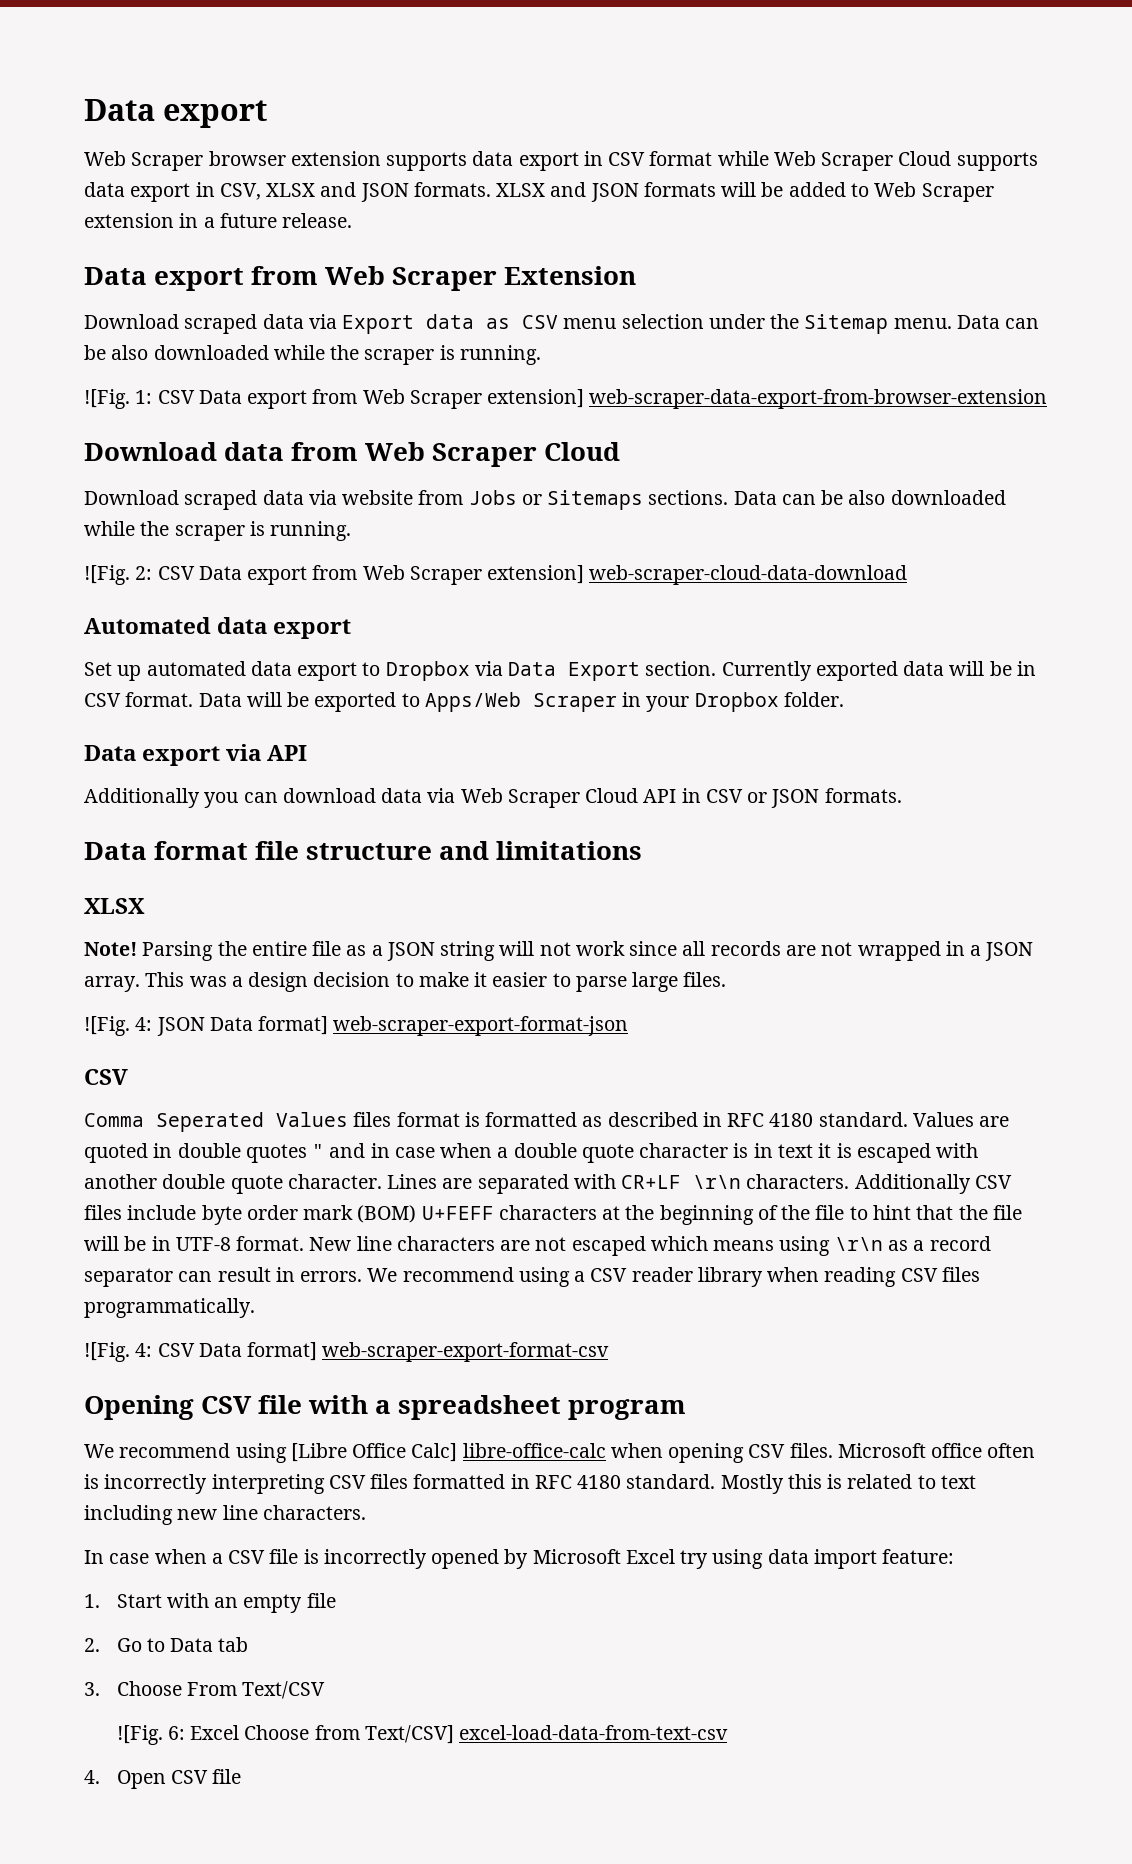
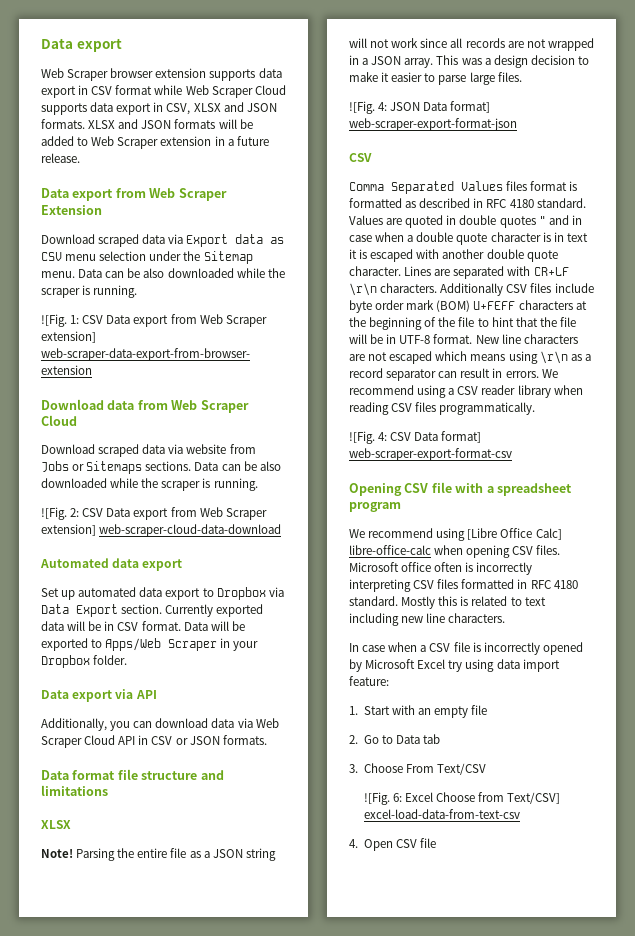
- Additionally you can download data via Web Scraper Cloud API in CSV or JSON formats.
+ Additionally, you can download data via Web Scraper Cloud API in CSV or JSON formats.
- Comma Seperated Values files format is formatted as described in RFC 4180 standard.
+ Comma Separated Values files format is formatted as described in RFC 4180 standard.

